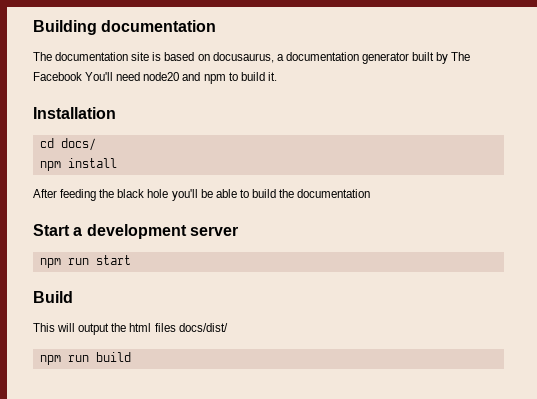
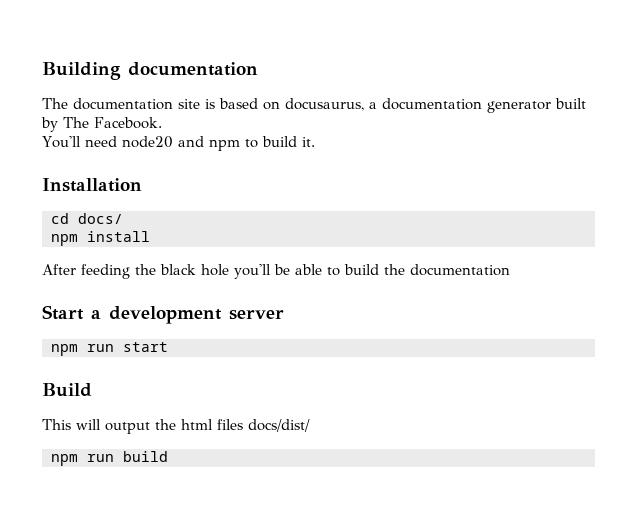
- The documentation site is based on docusaurus, a documentation generator built by The Facebook You'll need node20 and npm to build it.
+ The documentation site is based on docusaurus, a documentation generator built by The Facebook.
+ You'll need node20 and npm to build it.

